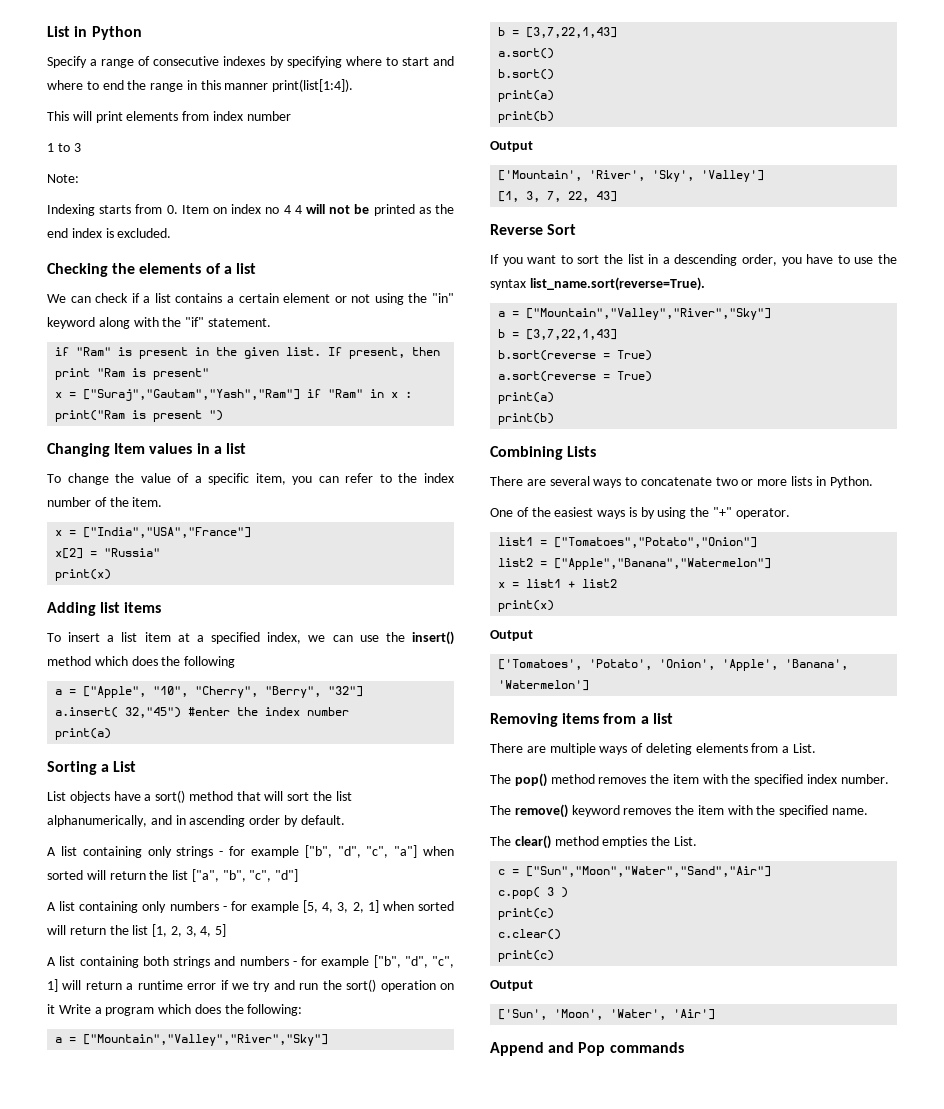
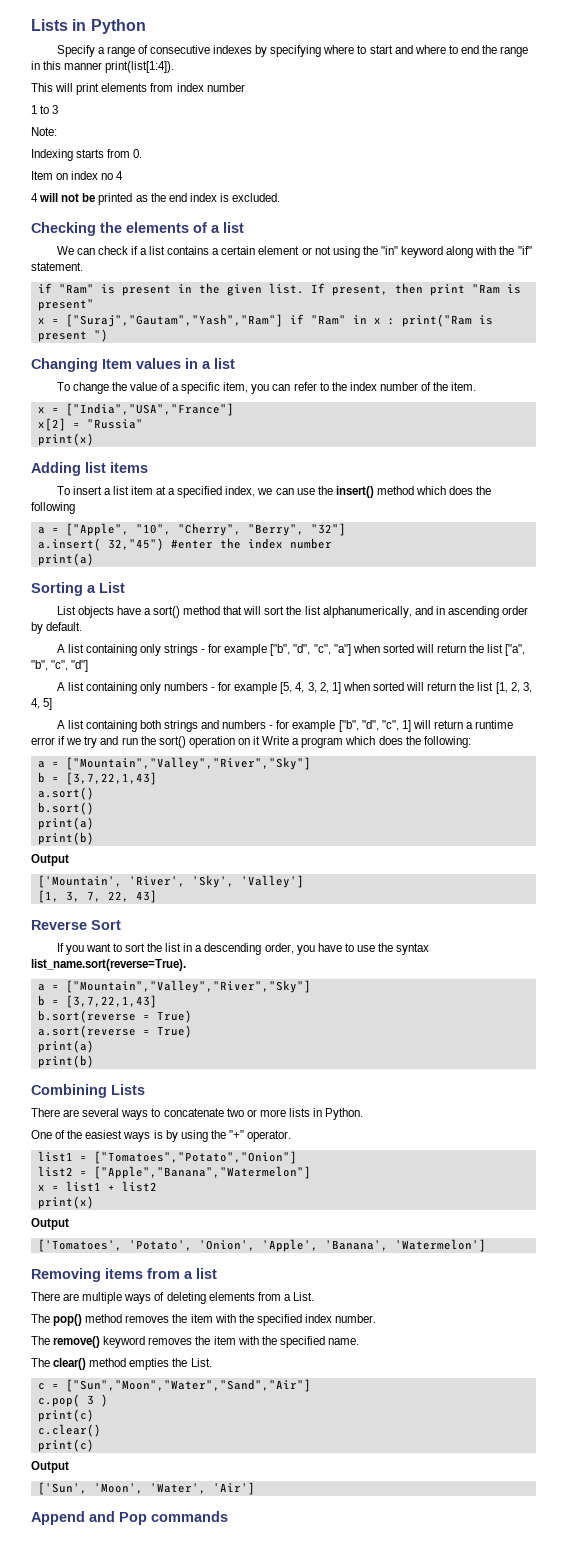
- List in Python
+ Lists in Python
- Indexing starts from 0. Item on index no 4 4 will not be printed as the end index is excluded.
+ Indexing starts from 0.
+ Item on index no 4
+ 4 will not be printed as the end index is excluded.

